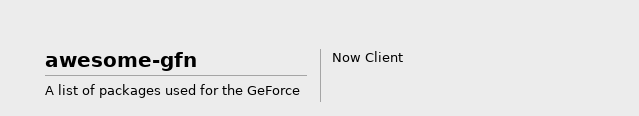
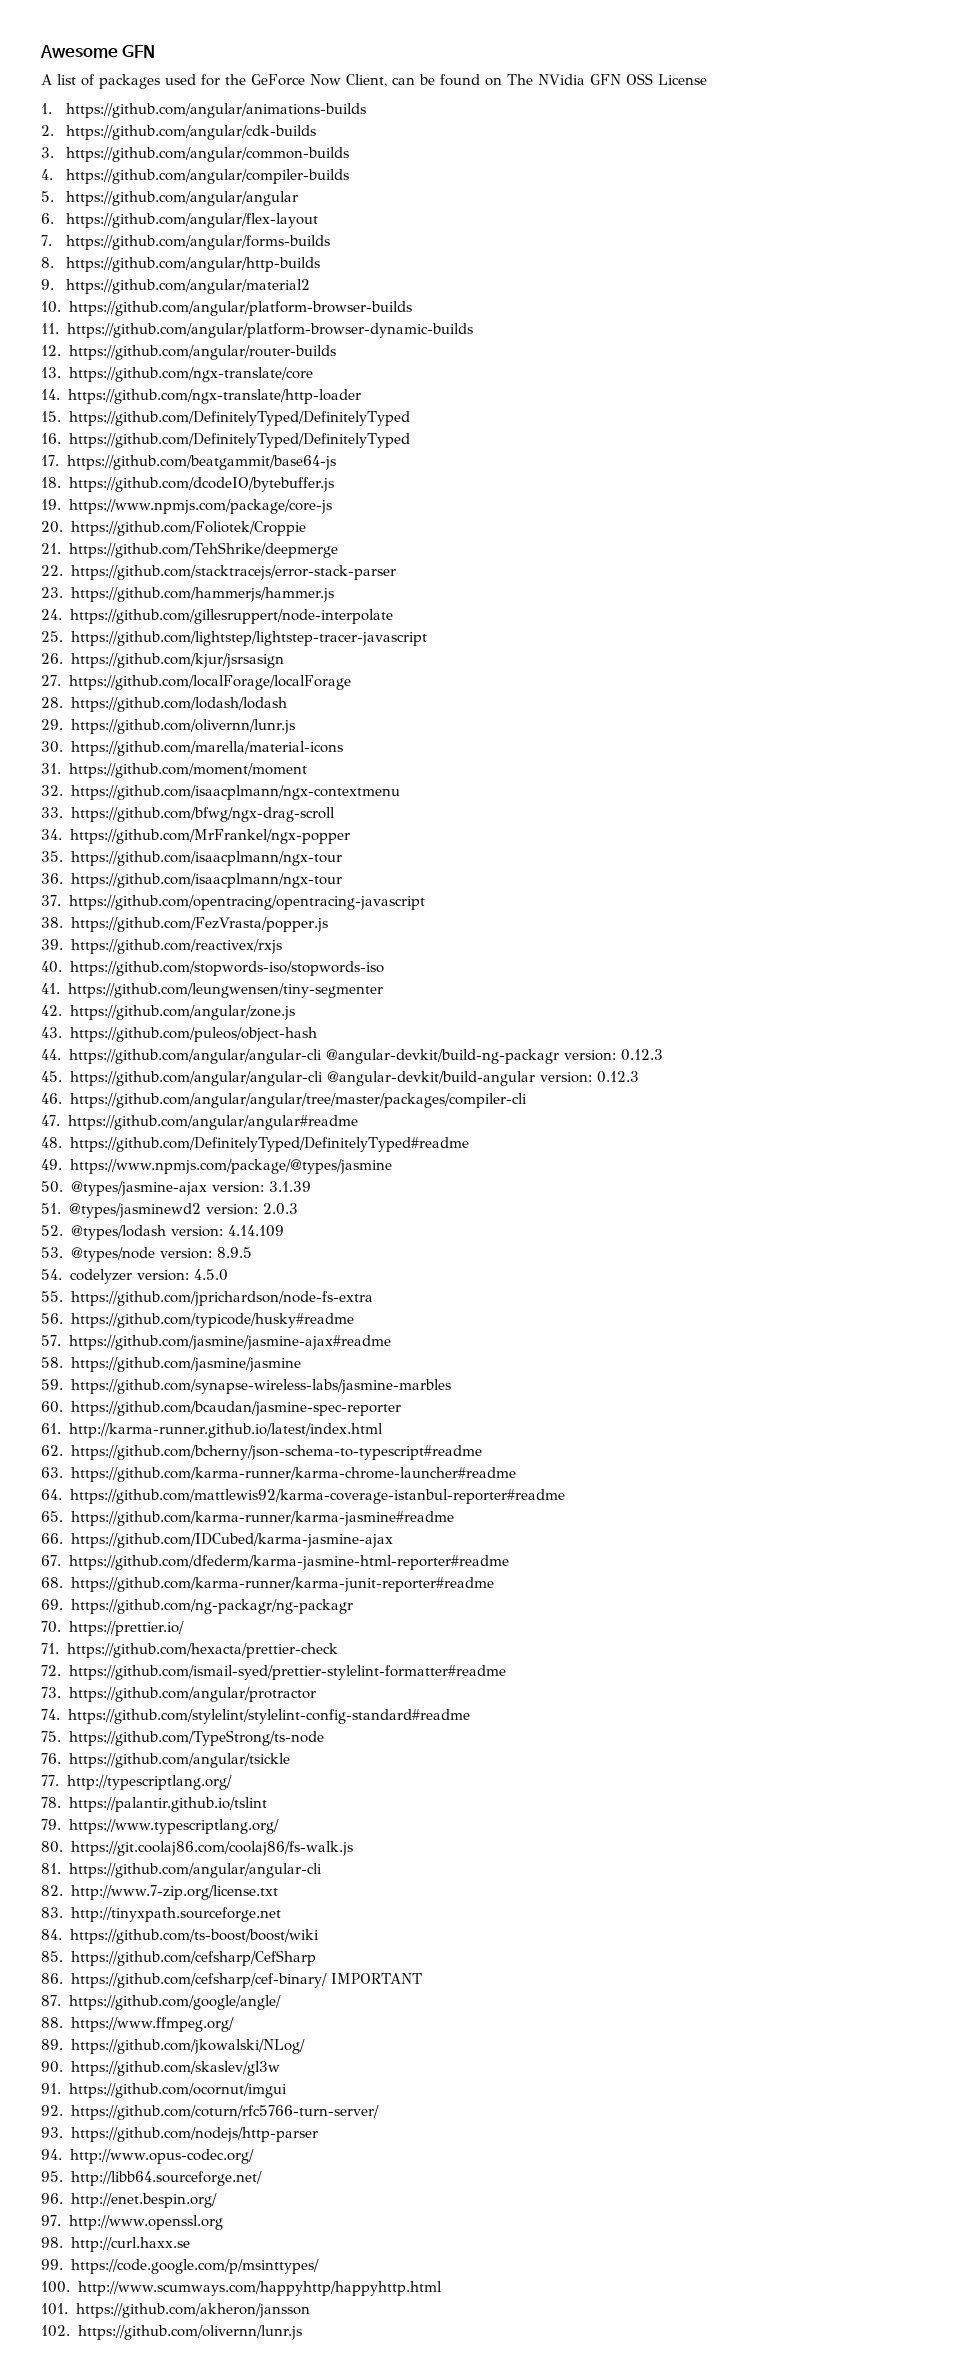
- awesome-gfn
+ Awesome GFN
- A list of packages used for the GeForce Now Client
+ A list of packages used for the GeForce Now Client, can be found on The NVidia GFN OSS License
+ 1. https://github.com/angular/animations-builds
+ 2. https://github.com/angular/cdk-builds
+ 3. https://github.com/angular/common-builds
+ 4. https://github.com/angular/compiler-builds
+ 5. https://github.com/angular/angular
+ 6. https://github.com/angular/flex-layout
+ 7. https://github.com/angular/forms-builds
+ 8. https://github.com/angular/http-builds
+ 9. https://github.com/angular/material2
+ 10. https://github.com/angular/platform-browser-builds
+ 11. https://github.com/angular/platform-browser-dynamic-builds
+ 12. https://github.com/angular/router-builds
+ 13. https://github.com/ngx-translate/core
+ 14. https://github.com/ngx-translate/http-loader
+ 15. https://github.com/DefinitelyTyped/DefinitelyTyped
+ 16. https://github.com/DefinitelyTyped/DefinitelyTyped
+ 17. https://github.com/beatgammit/base64-js
+ 18. https://github.com/dcodeIO/bytebuffer.js
+ 19. https://www.npmjs.com/package/core-js
+ 20. https://github.com/Foliotek/Croppie
+ 21. https://github.com/TehShrike/deepmerge
+ 22. https://github.com/stacktracejs/error-stack-parser
+ 23. https://github.com/hammerjs/hammer.js
+ 24. https://github.com/gillesruppert/node-interpolate
+ 25. https://github.com/lightstep/lightstep-tracer-javascript
+ 26. https://github.com/kjur/jsrsasign
+ 27. https://github.com/localForage/localForage
+ 28. https://github.com/lodash/lodash
+ 29. https://github.com/olivernn/lunr.js
+ 30. https://github.com/marella/material-icons
+ 31. https://github.com/moment/moment
+ 32. https://github.com/isaacplmann/ngx-contextmenu
+ 33. https://github.com/bfwg/ngx-drag-scroll
+ 34. https://github.com/MrFrankel/ngx-popper
+ 35. https://github.com/isaacplmann/ngx-tour
+ 36. https://github.com/isaacplmann/ngx-tour
+ 37. https://github.com/opentracing/opentracing-javascript
+ 38. https://github.com/FezVrasta/popper.js
+ 39. https://github.com/reactivex/rxjs
+ 40. https://github.com/stopwords-iso/stopwords-iso
+ 41. https://github.com/leungwensen/tiny-segmenter
+ 42. https://github.com/angular/zone.js
+ 43. https://github.com/puleos/object-hash
+ 44. https://github.com/angular/angular-cli @angular-devkit/build-ng-packagr version: 0.12.3
+ 45. https://github.com/angular/angular-cli @angular-devkit/build-angular version: 0.12.3
+ 46. https://github.com/angular/angular/tree/master/packages/compiler-cli
+ 47. https://github.com/angular/angular#readme
+ 48. https://github.com/DefinitelyTyped/DefinitelyTyped#readme
+ 49. https://www.npmjs.com/package/@types/jasmine
+ 50. @types/jasmine-ajax version: 3.1.39
+ 51. @types/jasminewd2 version: 2.0.3
+ 52. @types/lodash version: 4.14.109
+ 53. @types/node version: 8.9.5
+ 54. codelyzer version: 4.5.0
+ 55. https://github.com/jprichardson/node-fs-extra
+ 56. https://github.com/typicode/husky#readme
+ 57. https://github.com/jasmine/jasmine-ajax#readme
+ 58. https://github.com/jasmine/jasmine
+ 59. https://github.com/synapse-wireless-labs/jasmine-marbles
+ 60. https://github.com/bcaudan/jasmine-spec-reporter
+ 61. http://karma-runner.github.io/latest/index.html
+ 62. https://github.com/bcherny/json-schema-to-typescript#readme
+ 63. https://github.com/karma-runner/karma-chrome-launcher#readme
+ 64. https://github.com/mattlewis92/karma-coverage-istanbul-reporter#readme
+ 65. https://github.com/karma-runner/karma-jasmine#readme
+ 66. https://github.com/IDCubed/karma-jasmine-ajax
+ 67. https://github.com/dfederm/karma-jasmine-html-reporter#readme
+ 68. https://github.com/karma-runner/karma-junit-reporter#readme
+ 69. https://github.com/ng-packagr/ng-packagr
+ 70. https://prettier.io/
+ 71. https://github.com/hexacta/prettier-check
+ 72. https://github.com/ismail-syed/prettier-stylelint-formatter#readme
+ 73. https://github.com/angular/protractor
+ 74. https://github.com/stylelint/stylelint-config-standard#readme
+ 75. https://github.com/TypeStrong/ts-node
+ 76. https://github.com/angular/tsickle
+ 77. http://typescriptlang.org/
+ 78. https://palantir.github.io/tslint
+ 79. https://www.typescriptlang.org/
+ 80. https://git.coolaj86.com/coolaj86/fs-walk.js
+ 81. https://github.com/angular/angular-cli
+ 82. http://www.7-zip.org/license.txt
+ 83. http://tinyxpath.sourceforge.net
+ 84. https://github.com/ts-boost/boost/wiki
+ 85. https://github.com/cefsharp/CefSharp
+ 86. https://github.com/cefsharp/cef-binary/ IMPORTANT
+ 87. https://github.com/google/angle/
+ 88. https://www.ffmpeg.org/
+ 89. https://github.com/jkowalski/NLog/
+ 90. https://github.com/skaslev/gl3w
+ 91. https://github.com/ocornut/imgui
+ 92. https://github.com/coturn/rfc5766-turn-server/
+ 93. https://github.com/nodejs/http-parser
+ 94. http://www.opus-codec.org/
+ 95. http://libb64.sourceforge.net/
+ 96. http://enet.bespin.org/
+ 97. http://www.openssl.org
+ 98. http://curl.haxx.se
+ 99. https://code.google.com/p/msinttypes/
+ 100. http://www.scumways.com/happyhttp/happyhttp.html
+ 101. https://github.com/akheron/jansson
+ 102. https://github.com/olivernn/lunr.js

